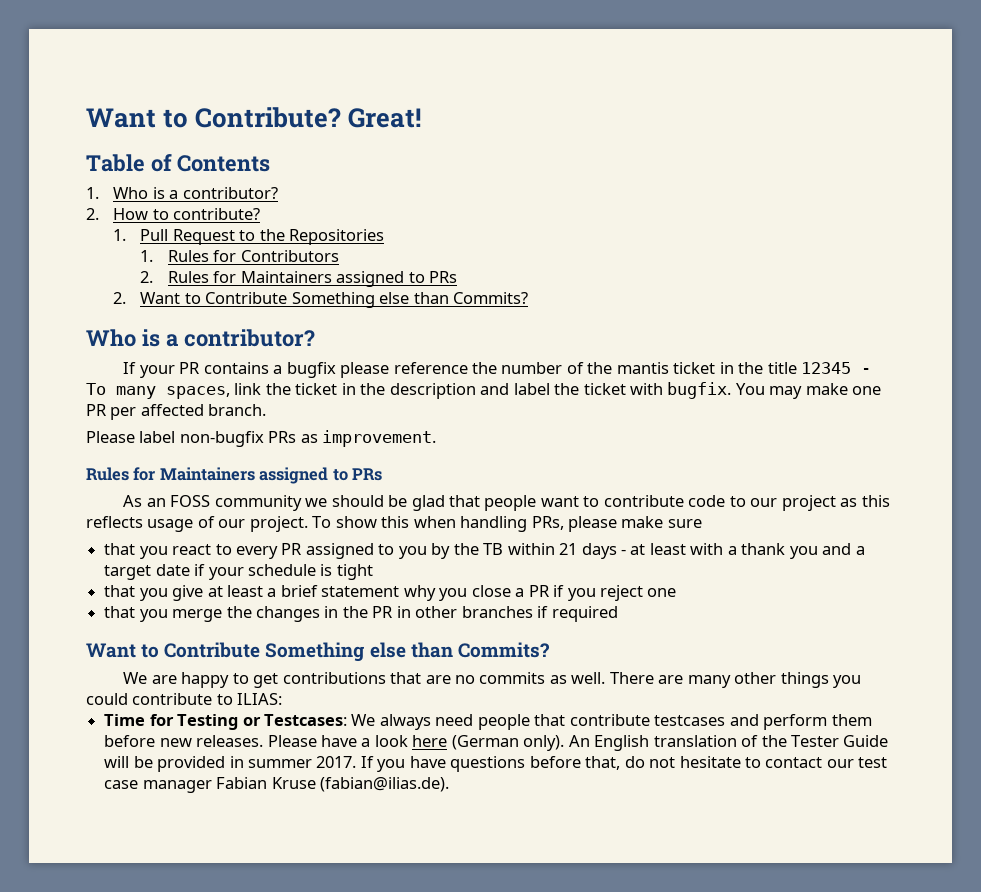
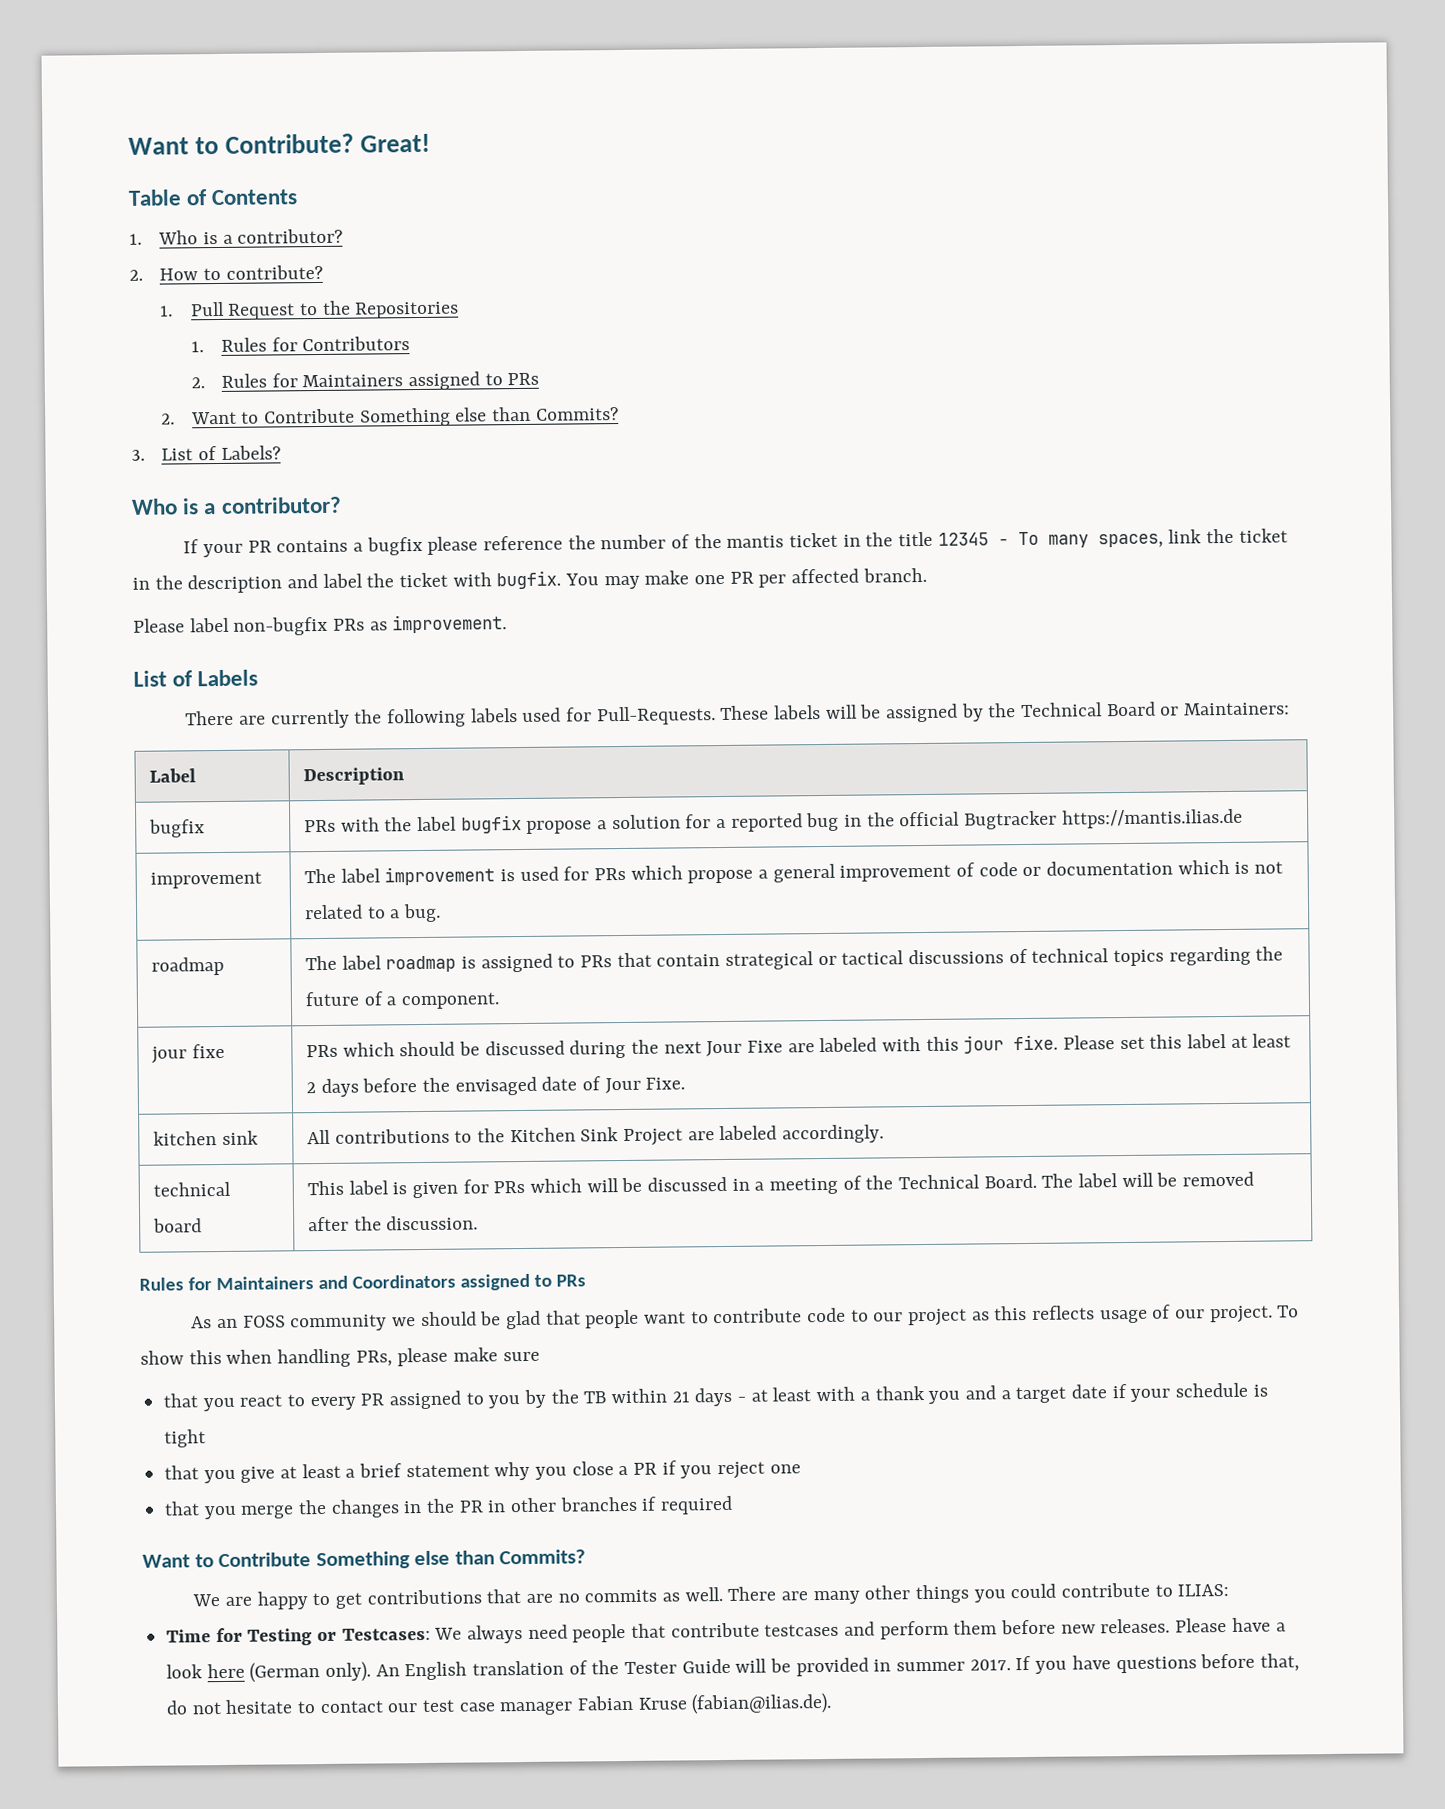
+ 3. List of Labels?
  Please label non-bugfix PRs as improvement.
- Rules for Maintainers assigned to PRs
+ List of Labels
+ There are currently the following labels used for Pull-Requests. These labels will be assigned by the Technical Board or Maintainers:
+ Label | Description
+ bugfix | PRs with the label bugfix propose a solution for a reported bug in the official Bugtracker https://mantis.ilias.de
+ improvement | The label improvement is used for PRs which propose a general improvement of code or documentation which is not related to a bug.
+ roadmap | The label roadmap is assigned to PRs that contain strategical or tactical discussions of technical topics regarding the future of a component.
+ jour fixe | PRs which should be discussed during the next Jour Fixe are labeled with this jour fixe. Please set this label at least 2 days before the envisaged date of Jour Fixe.
+ kitchen sink | All contributions to the Kitchen Sink Project are labeled accordingly.
+ technical board | This label is given for PRs which will be discussed in a meeting of the Technical Board. The label will be removed after the discussion.
+ Rules for Maintainers and Coordinators assigned to PRs

